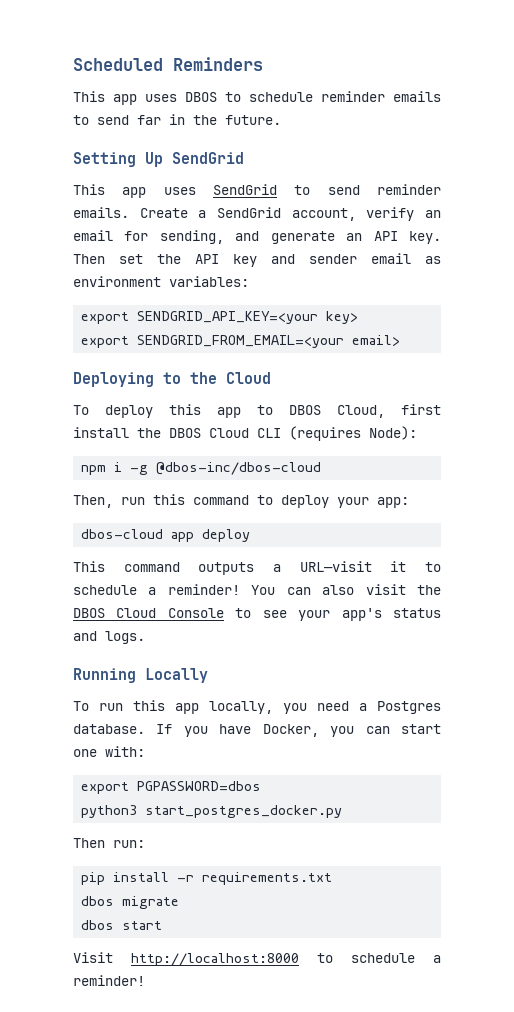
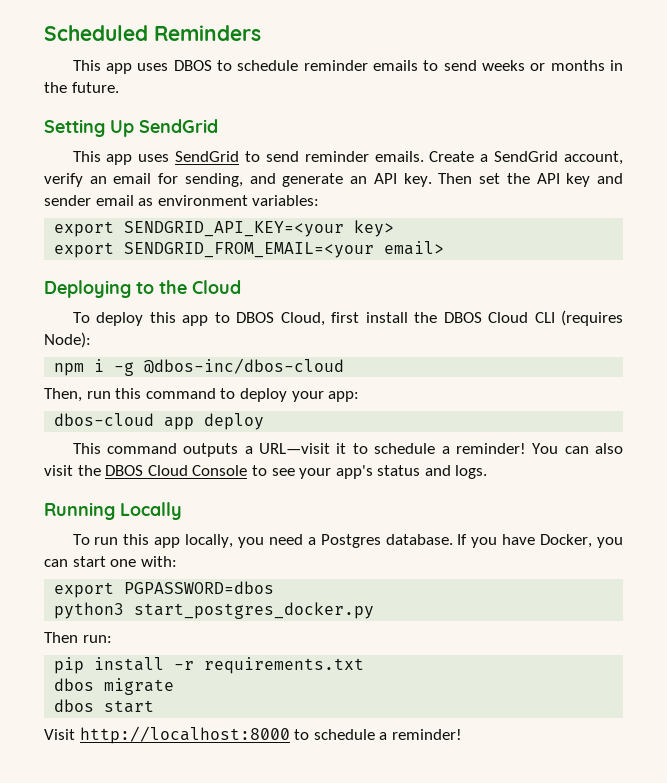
- This app uses DBOS to schedule reminder emails to send far in the future.
+ This app uses DBOS to schedule reminder emails to send weeks or months in the future.

